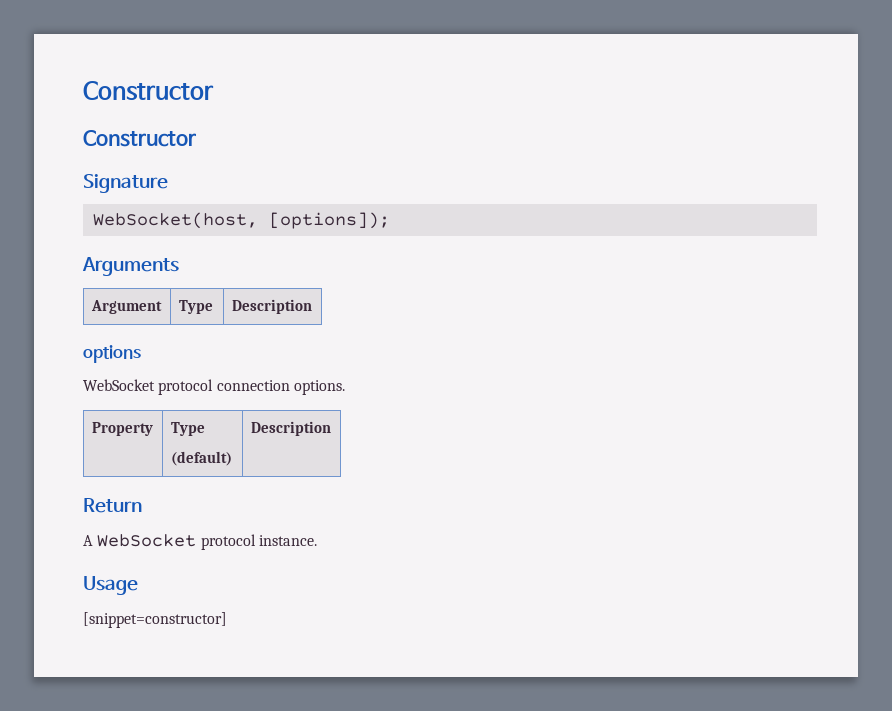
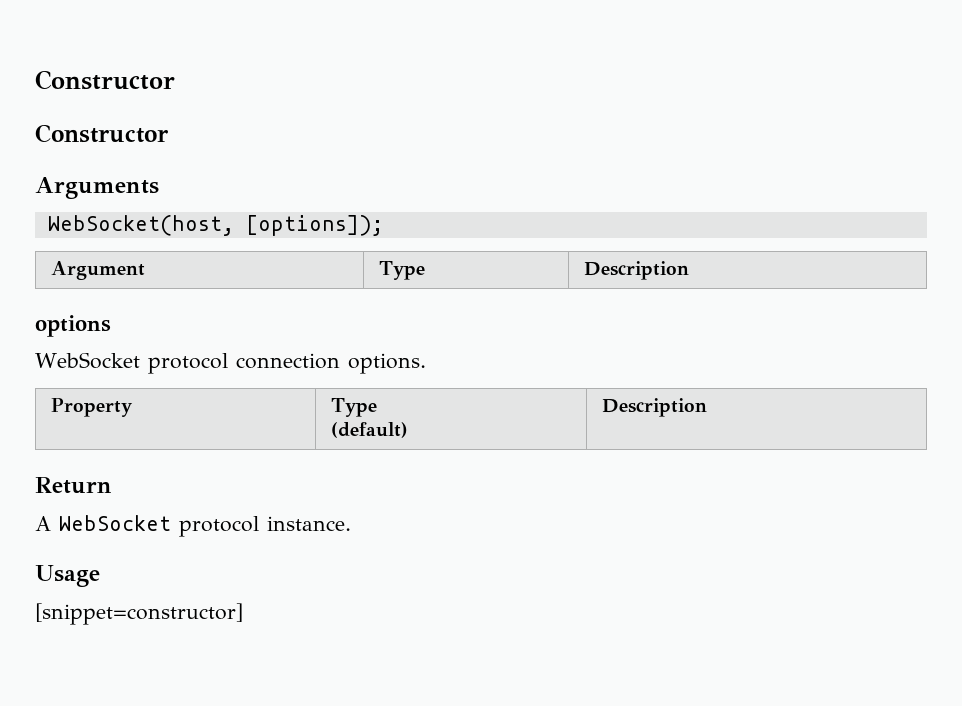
- Signature
+ Arguments
- Arguments

